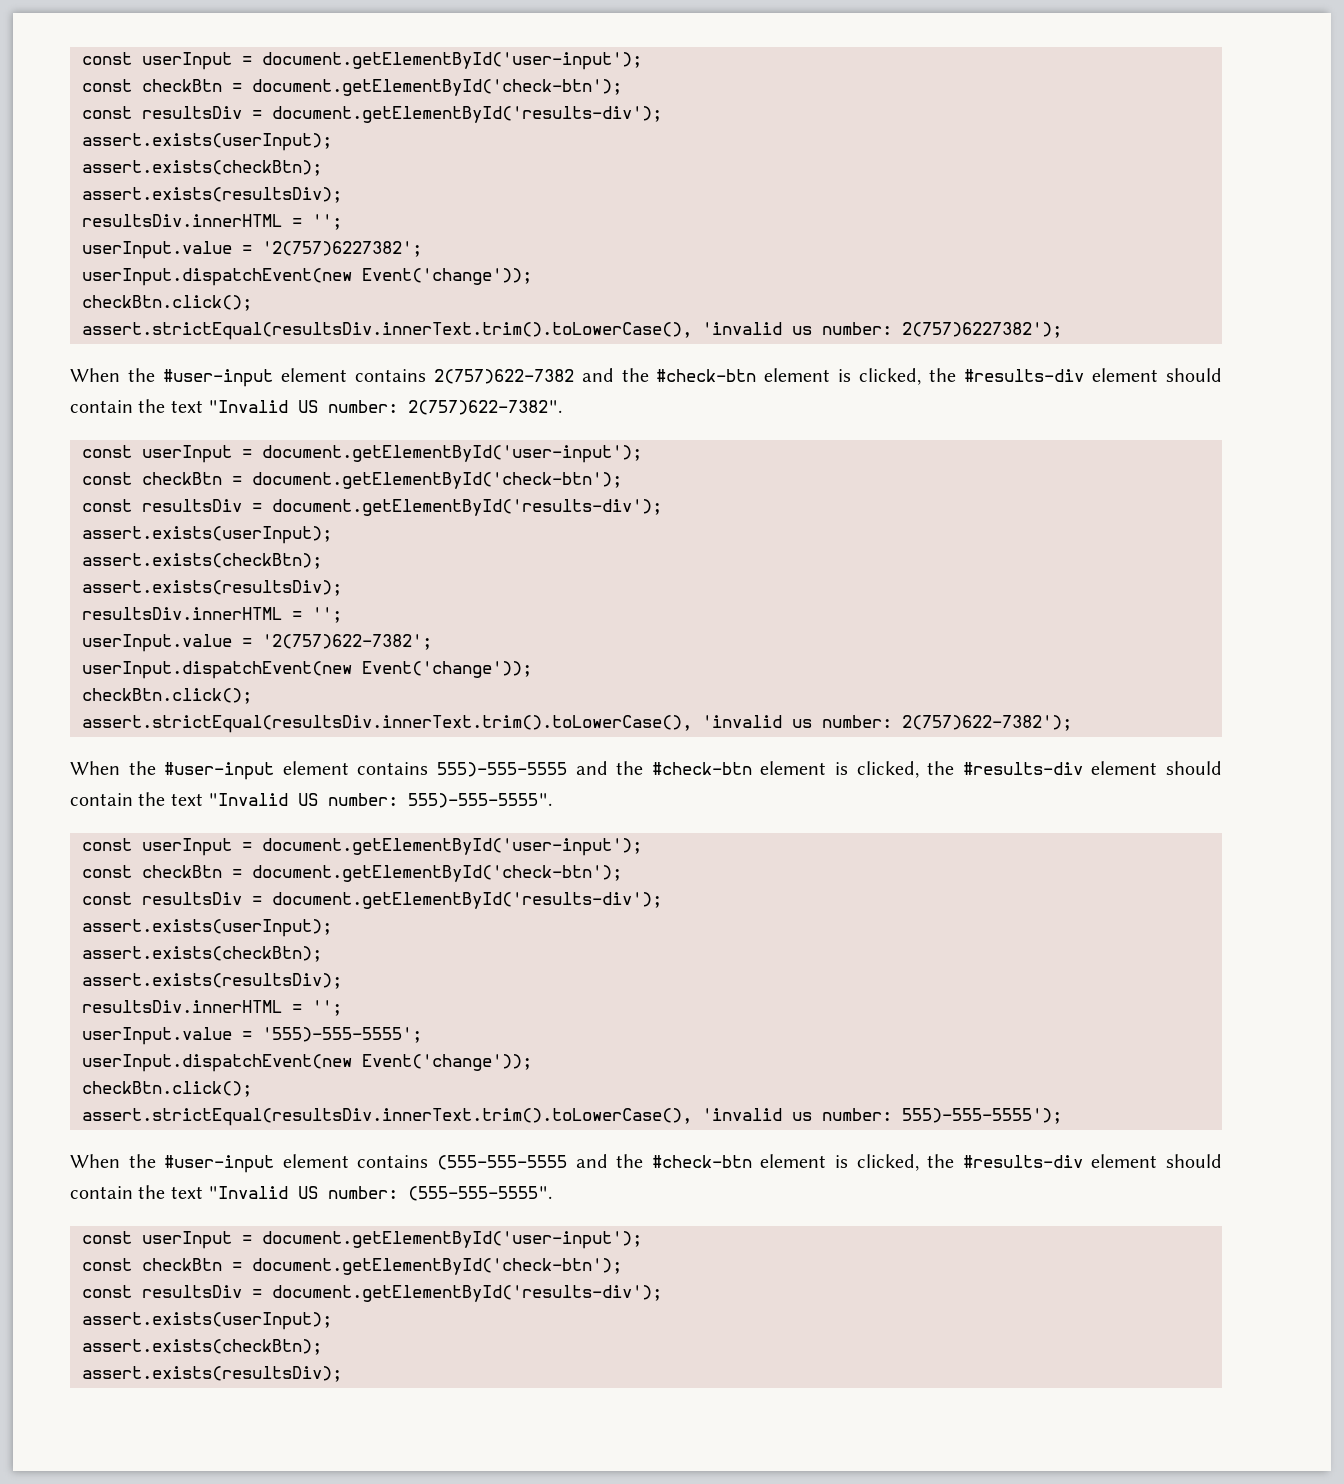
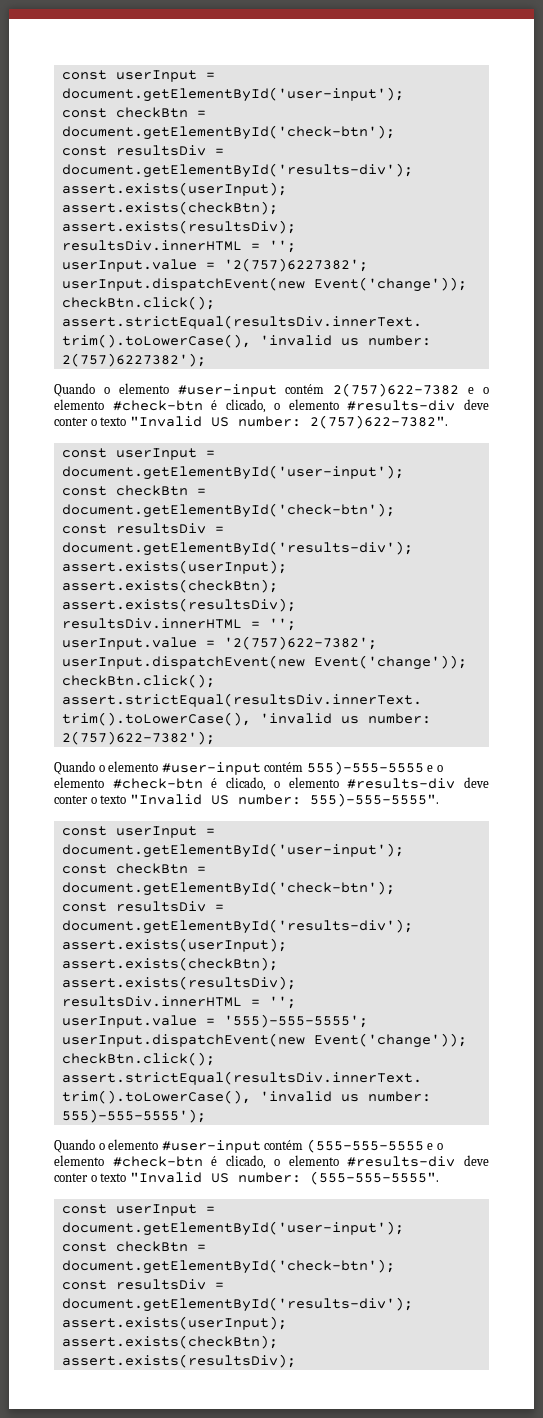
- When the #user-input element contains 2(757)622-7382 and the #check-btn element is clicked, the #results-div element should contain the text "Invalid US number: 2(757)622-7382".
+ Quando o elemento #user-input contém 2(757)622-7382 e o elemento #check-btn é clicado, o elemento #results-div deve conter o texto "Invalid US number: 2(757)622-7382".
- When the #user-input element contains 555)-555-5555 and the #check-btn element is clicked, the #results-div element should contain the text "Invalid US number: 555)-555-5555".
+ Quando o elemento #user-input contém 555)-555-5555 e o elemento #check-btn é clicado, o elemento #results-div deve conter o texto "Invalid US number: 555)-555-5555".
- When the #user-input element contains (555-555-5555 and the #check-btn element is clicked, the #results-div element should contain the text "Invalid US number: (555-555-5555".
+ Quando o elemento #user-input contém (555-555-5555 e o elemento #check-btn é clicado, o elemento #results-div deve conter o texto "Invalid US number: (555-555-5555".

